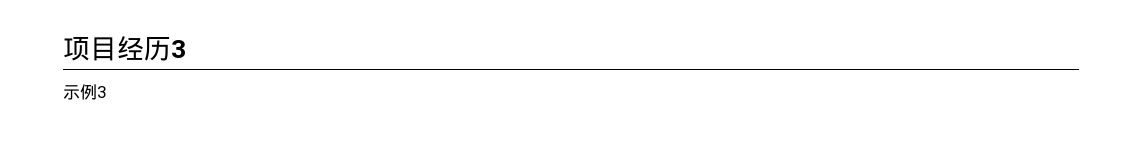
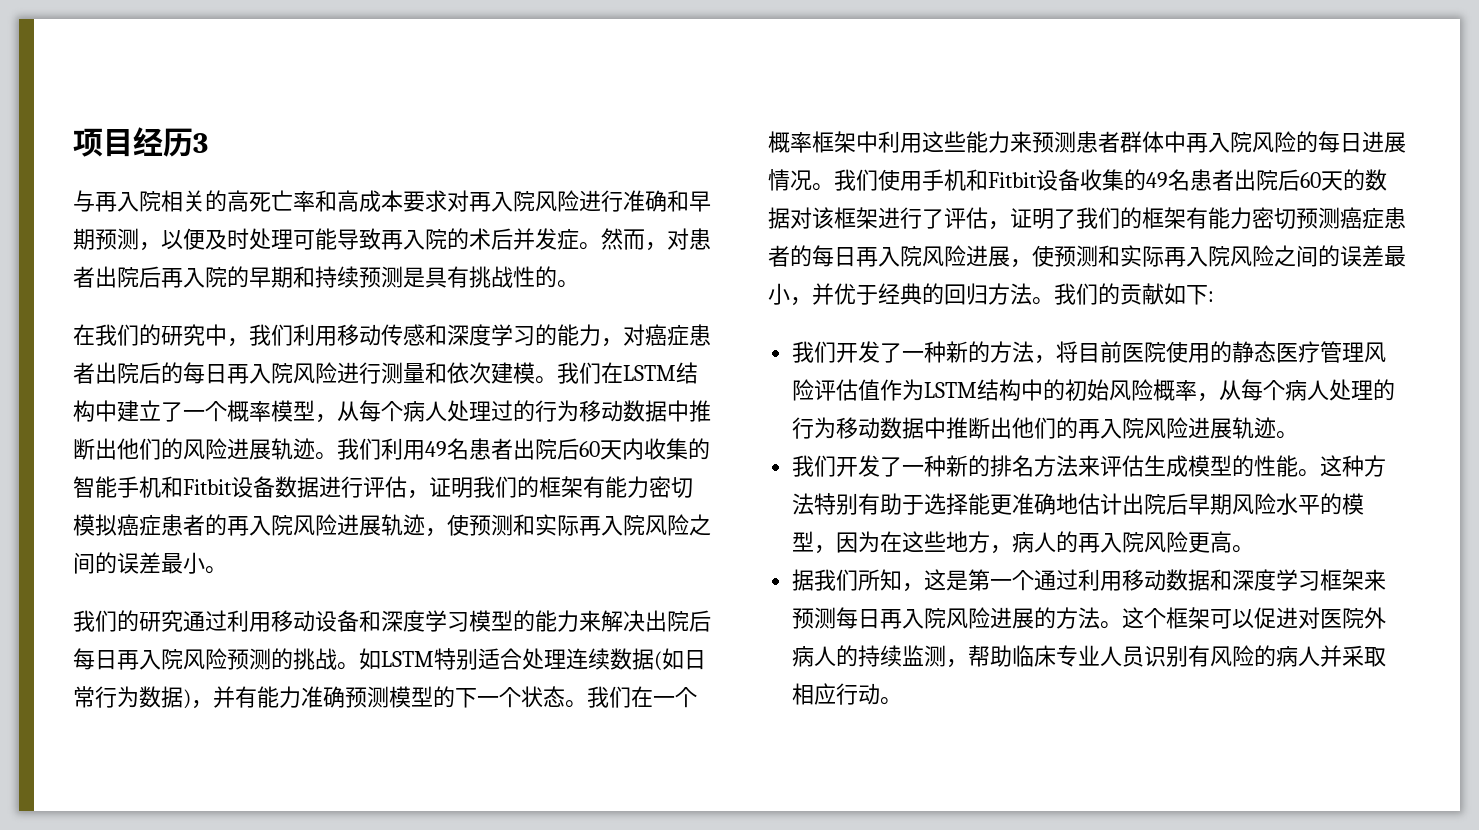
- 示例3
+ 与再入院相关的高死亡率和高成本要求对再入院风险进行准确和早期预测，以便及时处理可能导致再入院的术后并发症。然而，对患者出院后再入院的早期和持续预测是具有挑战性的。
+ 在我们的研究中，我们利用移动传感和深度学习的能力，对癌症患者出院后的每日再入院风险进行测量和依次建模。我们在LSTM结构中建立了一个概率模型，从每个病人处理过的行为移动数据中推断出他们的风险进展轨迹。我们利用49名患者出院后60天内收集的智能手机和Fitbit设备数据进行评估，证明我们的框架有能力密切模拟癌症患者的再入院风险进展轨迹，使预测和实际再入院风险之间的误差最小。
+ 我们的研究通过利用移动设备和深度学习模型的能力来解决出院后每日再入院风险预测的挑战。如LSTM特别适合处理连续数据(如日常行为数据)，并有能力准确预测模型的下一个状态。我们在一个概率框架中利用这些能力来预测患者群体中再入院风险的每日进展情况。我们使用手机和Fitbit设备收集的49名患者出院后60天的数据对该框架进行了评估，证明了我们的框架有能力密切预测癌症患者的每日再入院风险进展，使预测和实际再入院风险之间的误差最小，并优于经典的回归方法。我们的贡献如下:
+ 我们开发了一种新的方法，将目前医院使用的静态医疗管理风险评估值作为LSTM结构中的初始风险概率，从每个病人处理的行为移动数据中推断出他们的再入院风险进展轨迹。
+ 我们开发了一种新的排名方法来评估生成模型的性能。这种方法特别有助于选择能更准确地估计出院后早期风险水平的模型，因为在这些地方，病人的再入院风险更高。
+ 据我们所知，这是第一个通过利用移动数据和深度学习框架来预测每日再入院风险进展的方法。这个框架可以促进对医院外病人的持续监测，帮助临床专业人员识别有风险的病人并采取相应行动。

